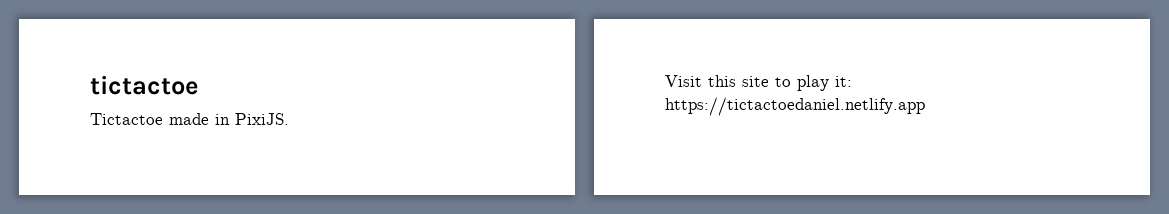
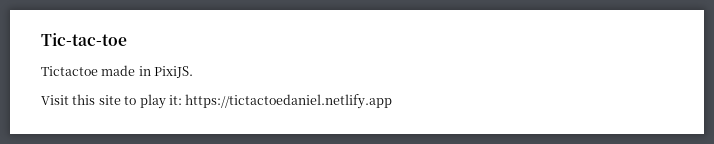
- tictactoe
+ Tic-tac-toe

